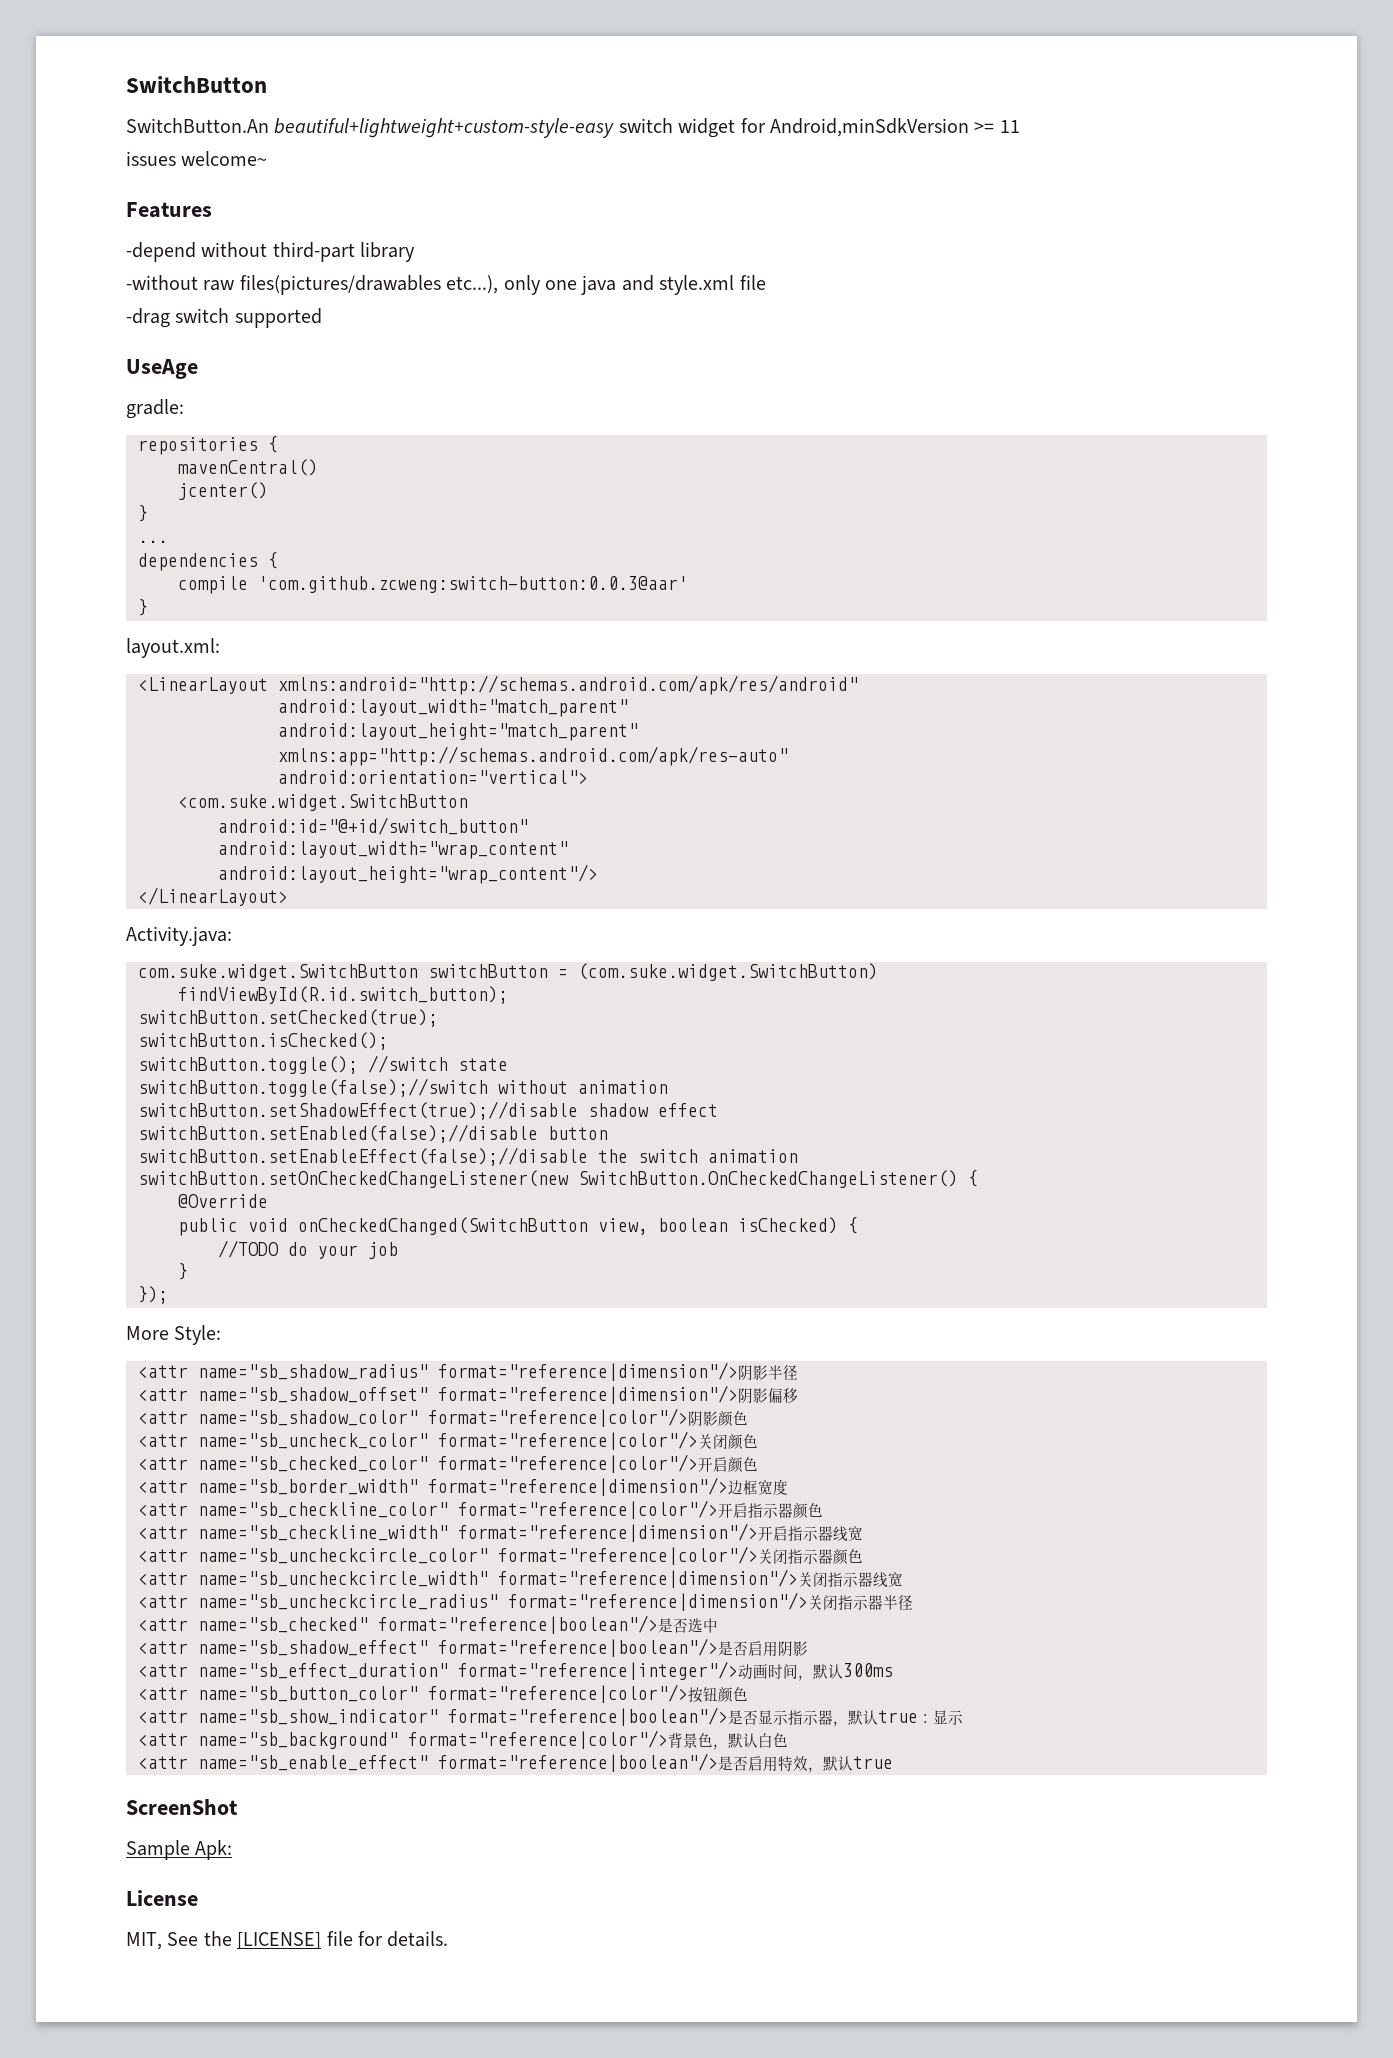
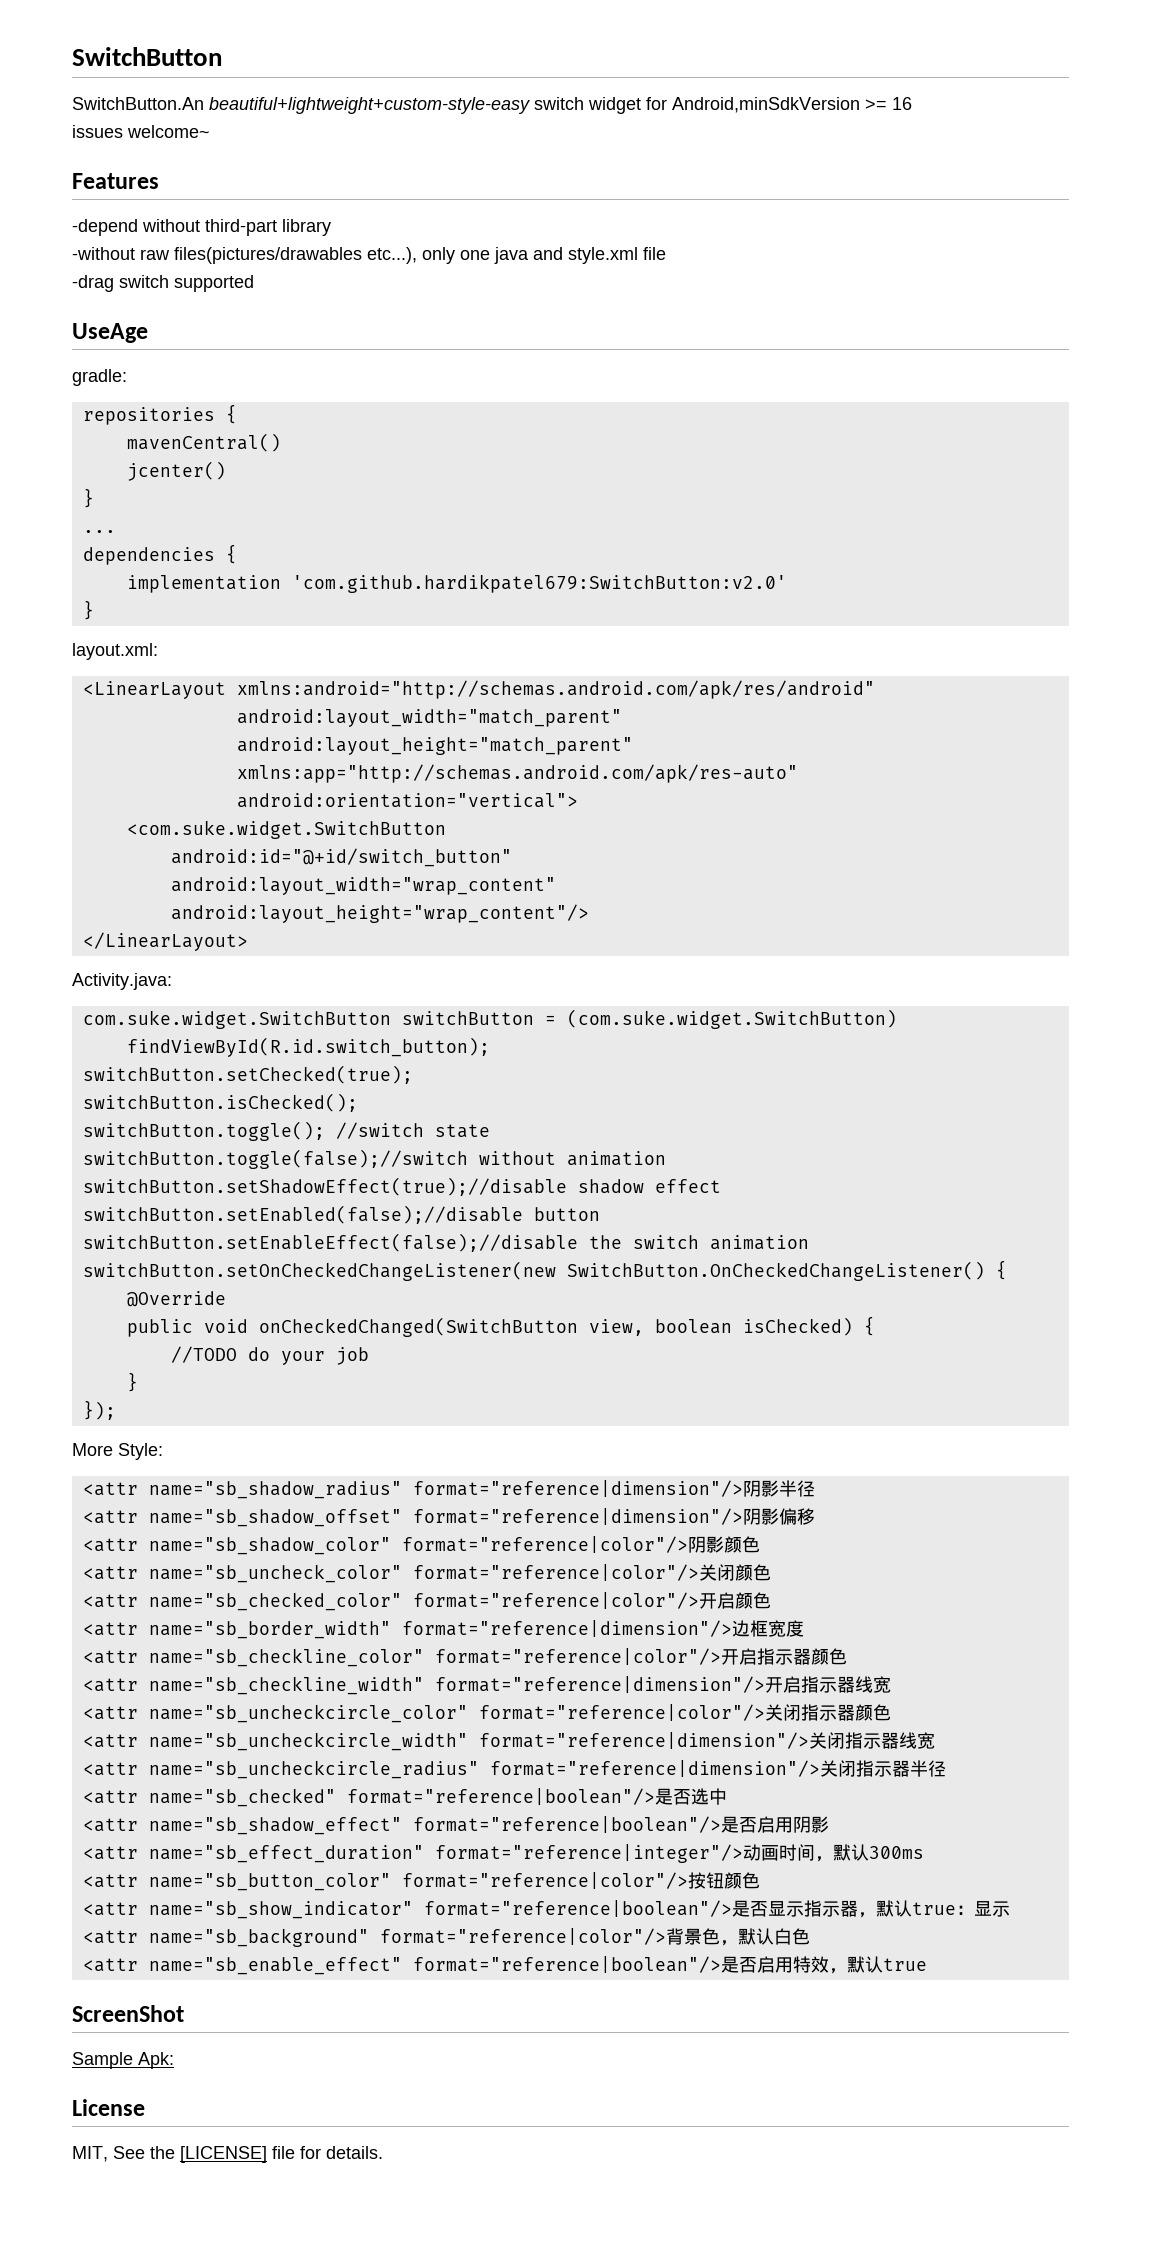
- SwitchButton.An beautiful+lightweight+custom-style-easy switch widget for Android,minSdkVersion >= 11
+ SwitchButton.An beautiful+lightweight+custom-style-easy switch widget for Android,minSdkVersion >= 16
- compile 'com.github.zcweng:switch-button:0.0.3@aar'
+ implementation 'com.github.hardikpatel679:SwitchButton:v2.0'

